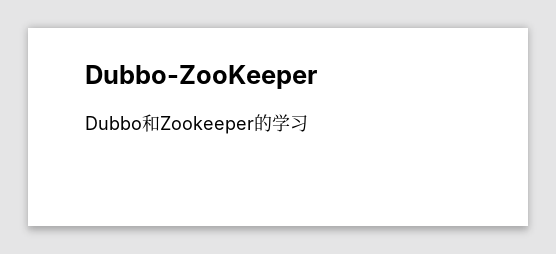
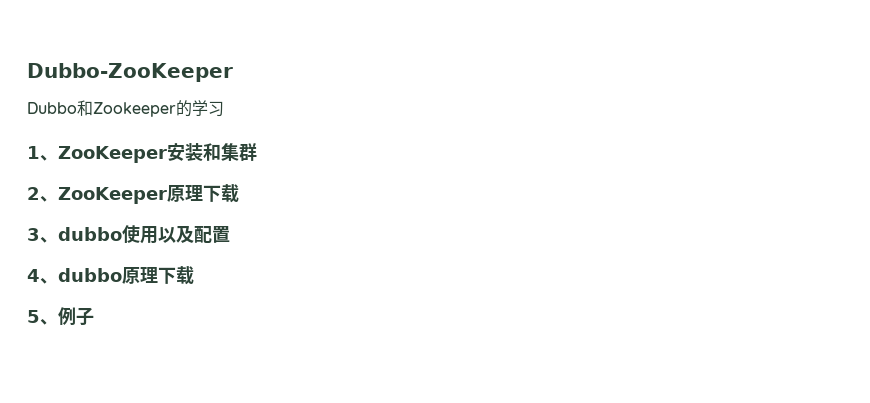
+ 1、ZooKeeper安装和集群
+ 2、ZooKeeper原理下载
+ 3、dubbo使用以及配置
+ 4、dubbo原理下载
+ 5、例子

